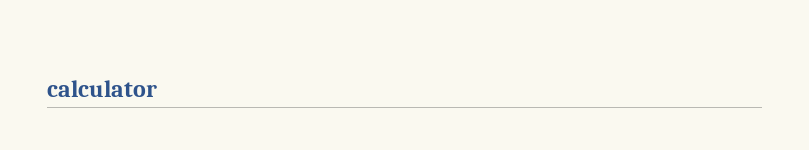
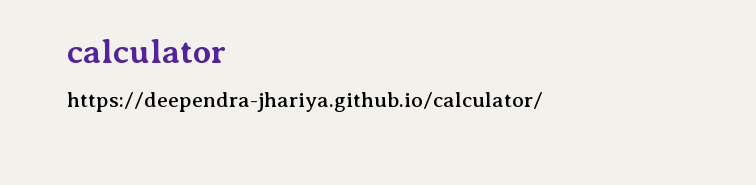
+ https://deependra-jhariya.github.io/calculator/

